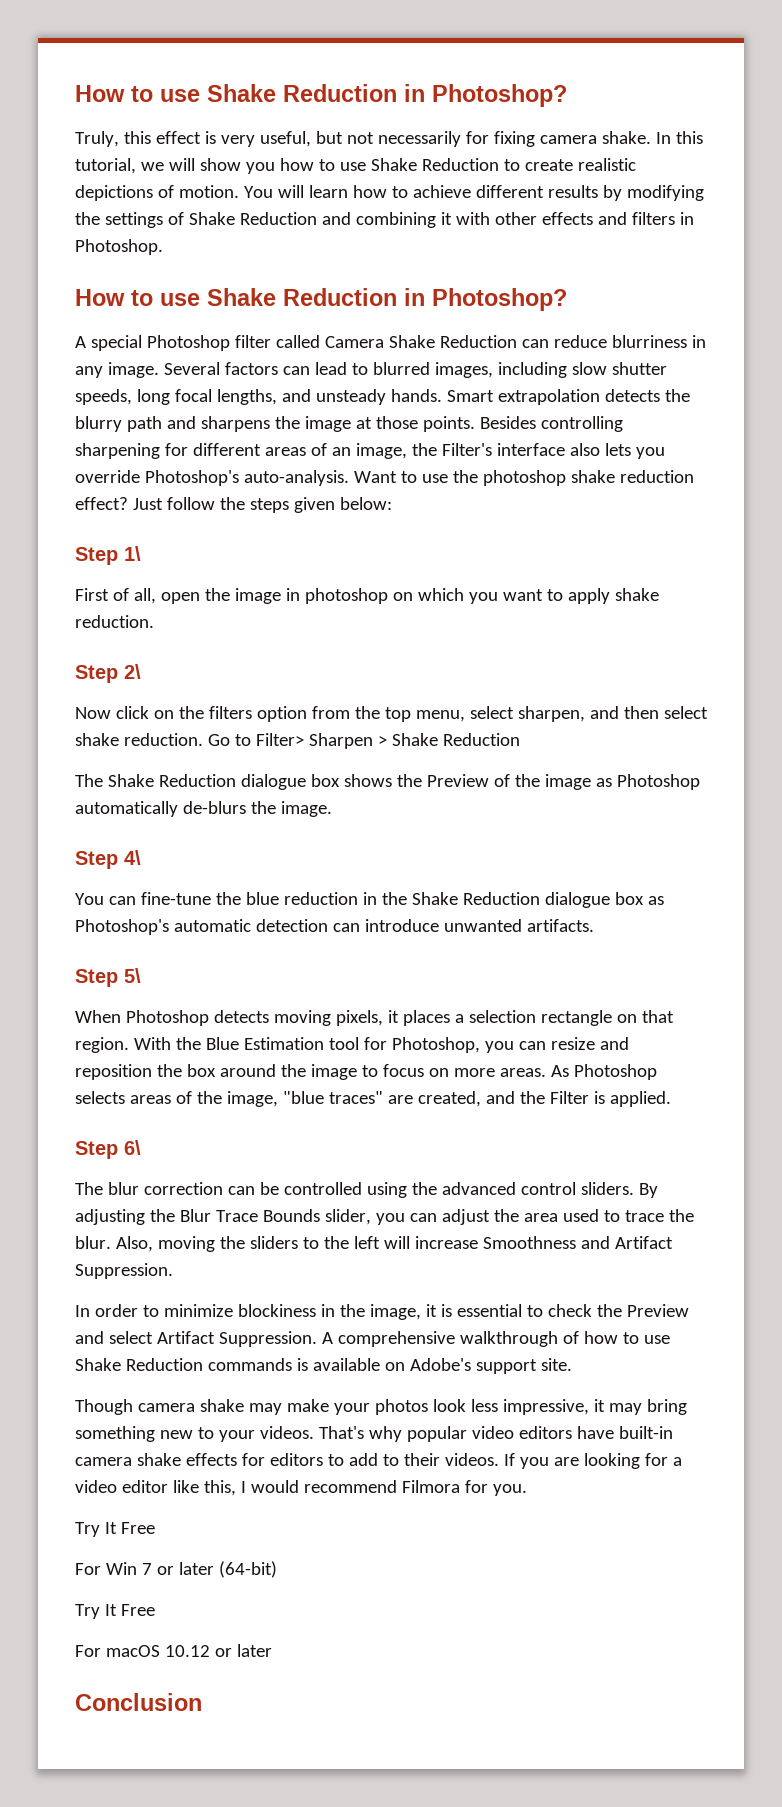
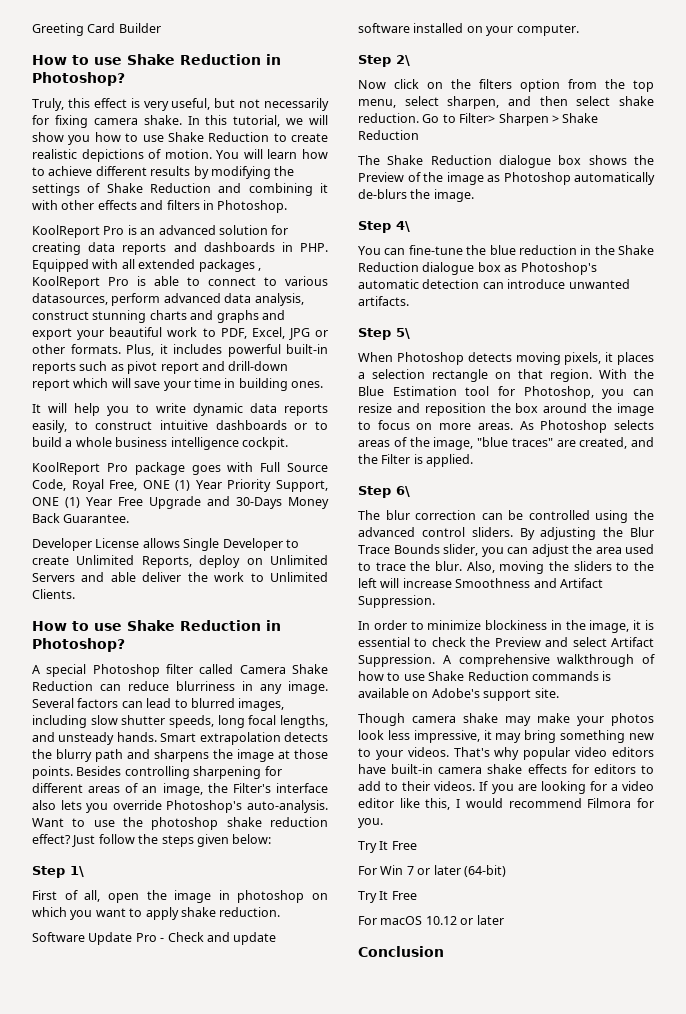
+ Greeting Card Builder
+ KoolReport Pro is an advanced solution for creating data reports and dashboards in PHP. Equipped with all extended packages , KoolReport Pro is able to connect to various datasources, perform advanced data analysis, construct stunning charts and graphs and export your beautiful work to PDF, Excel, JPG or other formats. Plus, it includes powerful built-in reports such as pivot report and drill-down report which will save your time in building ones.
+ It will help you to write dynamic data reports easily, to construct intuitive dashboards or to build a whole business intelligence cockpit.
+ KoolReport Pro package goes with Full Source Code, Royal Free, ONE (1) Year Priority Support, ONE (1) Year Free Upgrade and 30-Days Money Back Guarantee.
+ Developer License allows Single Developer to create Unlimited Reports, deploy on Unlimited Servers and able deliver the work to Unlimited Clients.
+ Software Update Pro - Check and update software installed on your computer.

